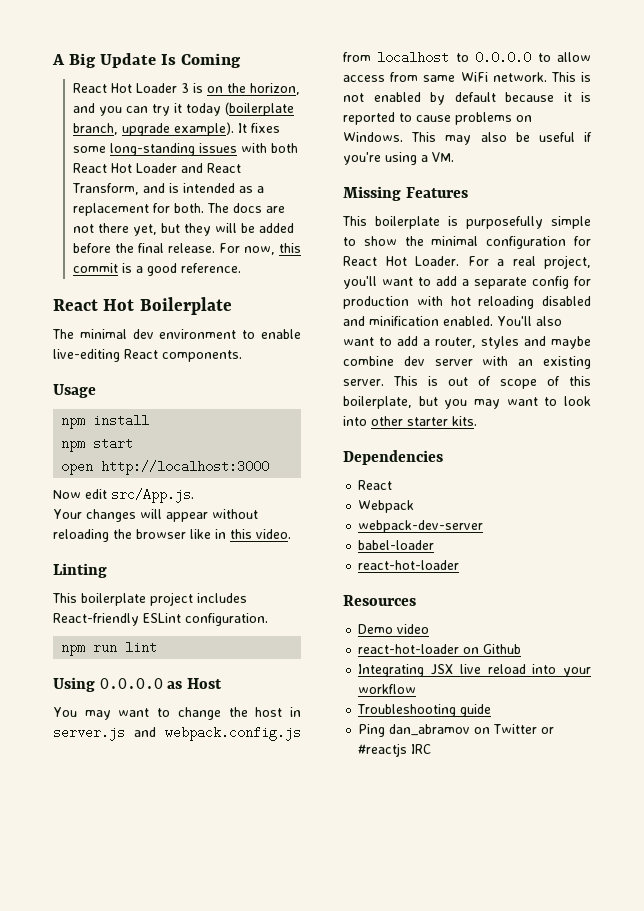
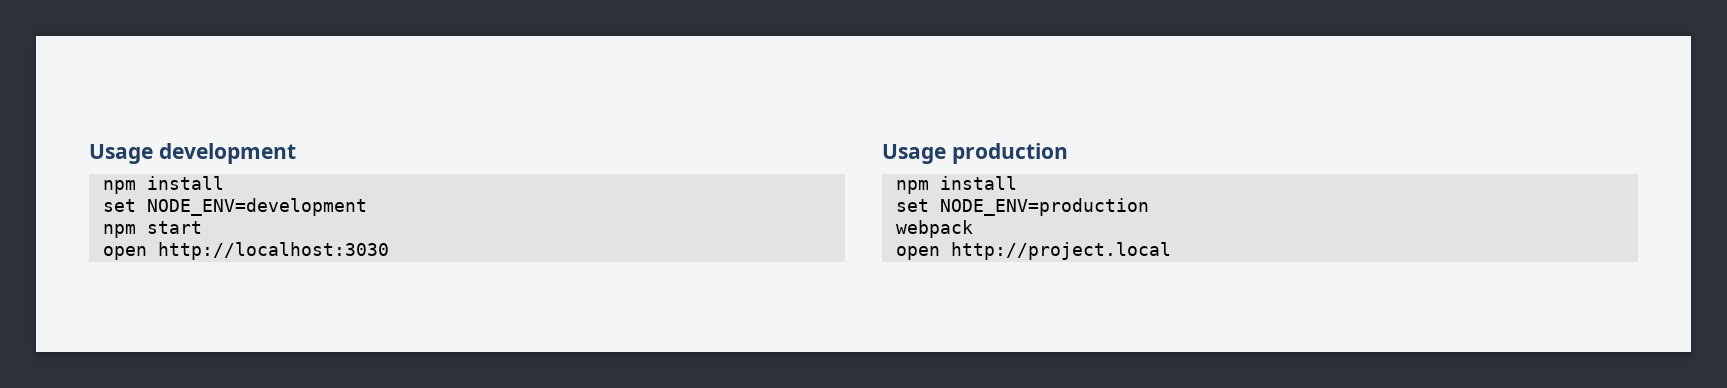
- A Big Update Is Coming
- React Hot Loader 3 is on the horizon, and you can try it today (boilerplate branch, upgrade example). It fixes some long-standing issues with both React Hot Loader and React Transform, and is intended as a replacement for both. The docs are not there yet, but they will be added before the final release. For now, this commit is a good reference.
- React Hot Boilerplate
- The minimal dev environment to enable live-editing React components.
- Usage
+ Usage development
  npm install
+ set NODE_ENV=development
- open http://localhost:3000
- Now edit src/App.js.
- Your changes will appear without reloading the browser like in this video.
- Linting
- This boilerplate project includes React-friendly ESLint configuration.
- npm run lint
- Using 0.0.0.0 as Host
- You may want to change the host in server.js and webpack.config.js from localhost to 0.0.0.0 to allow access from same WiFi network. This is not enabled by default because it is reported to cause problems on Windows. This may also be useful if you're using a VM.
- Missing Features
- This boilerplate is purposefully simple to show the minimal configuration for React Hot Loader. For a real project, you'll want to add a separate config for production with hot reloading disabled and minification enabled. You'll also want to add a router, styles and maybe combine dev server with an existing server. This is out of scope of this boilerplate, but you may want to look into other starter kits.
- Dependencies
- React
- Webpack
- webpack-dev-server
- babel-loader
- react-hot-loader
- Resources
- Demo video
- react-hot-loader on Github
- Integrating JSX live reload into your workflow
- Troubleshooting guide
- Ping dan_abramov on Twitter or #reactjs IRC
+ open http://localhost:3030
+ Usage production
+ npm install
+ set NODE_ENV=production
+ webpack
+ open http://project.local

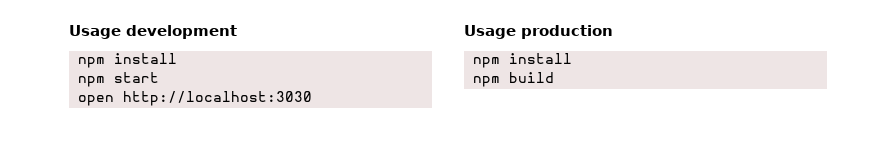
- set NODE_ENV=development
- set NODE_ENV=production
- webpack
- open http://project.local
+ npm build

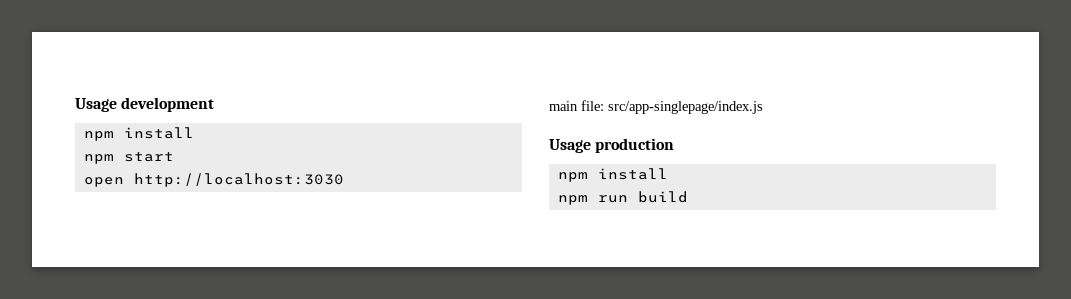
+ main file: src/app-singlepage/index.js
- npm build
+ npm run build

